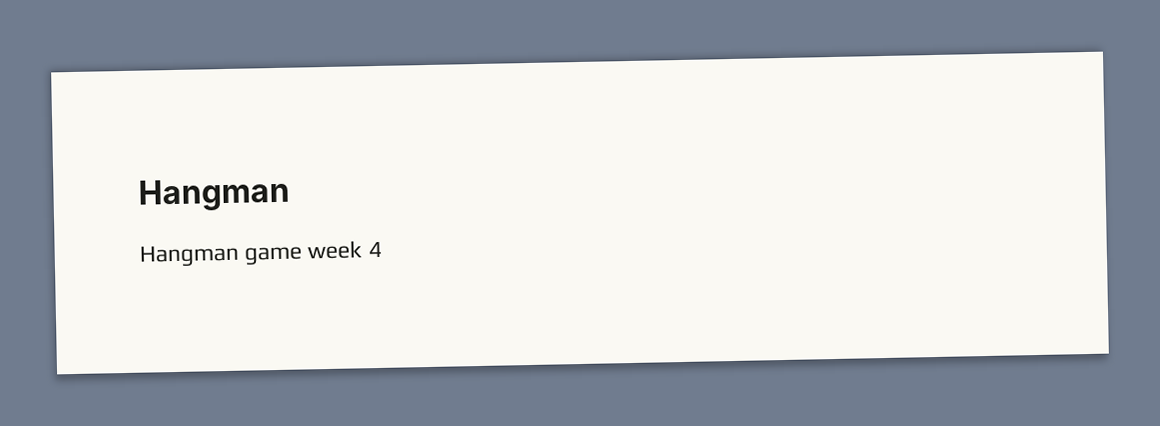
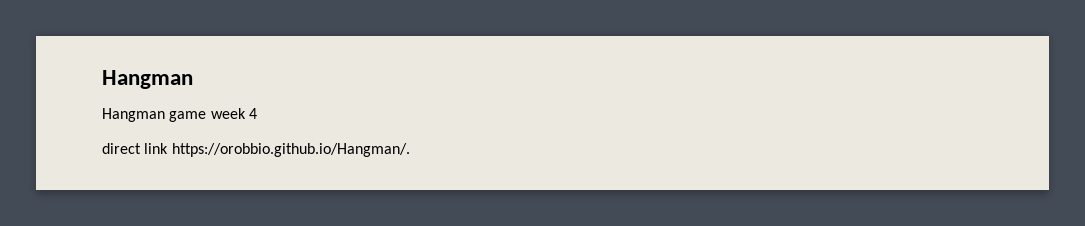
+ direct link https://orobbio.github.io/Hangman/.

